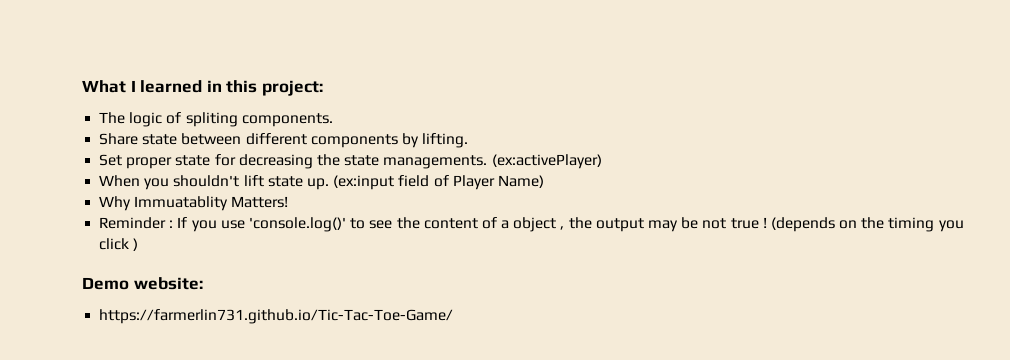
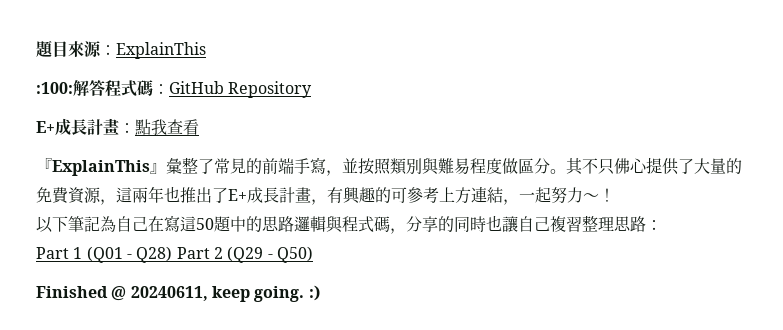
- What I learned in this project:
- The logic of spliting components.
- Share state between different components by lifting.
- Set proper state for decreasing the state managements. (ex:activePlayer)
- When you shouldn't lift state up. (ex:input field of Player Name)
- Why Immuatablity Matters!
- Reminder : If you use 'console.log()' to see the content of a object , the output may be not true ! (depends on the timing you click )
- Demo website:
- https://farmerlin731.github.io/Tic-Tac-Toe-Game/
+ 題目來源：ExplainThis
+ :100:解答程式碼：GitHub Repository
+ E+成長計畫：點我查看
+ 『ExplainThis』彙整了常見的前端手寫，並按照類別與難易程度做區分。其不只佛心提供了大量的免費資源，這兩年也推出了E+成長計畫，有興趣的可參考上方連結，一起努力～！
+ 以下筆記為自己在寫這50題中的思路邏輯與程式碼，分享的同時也讓自己複習整理思路：
+ Part 1 (Q01 - Q28) Part 2 (Q29 - Q50)
+ Finished @ 20240611, keep going. :)

